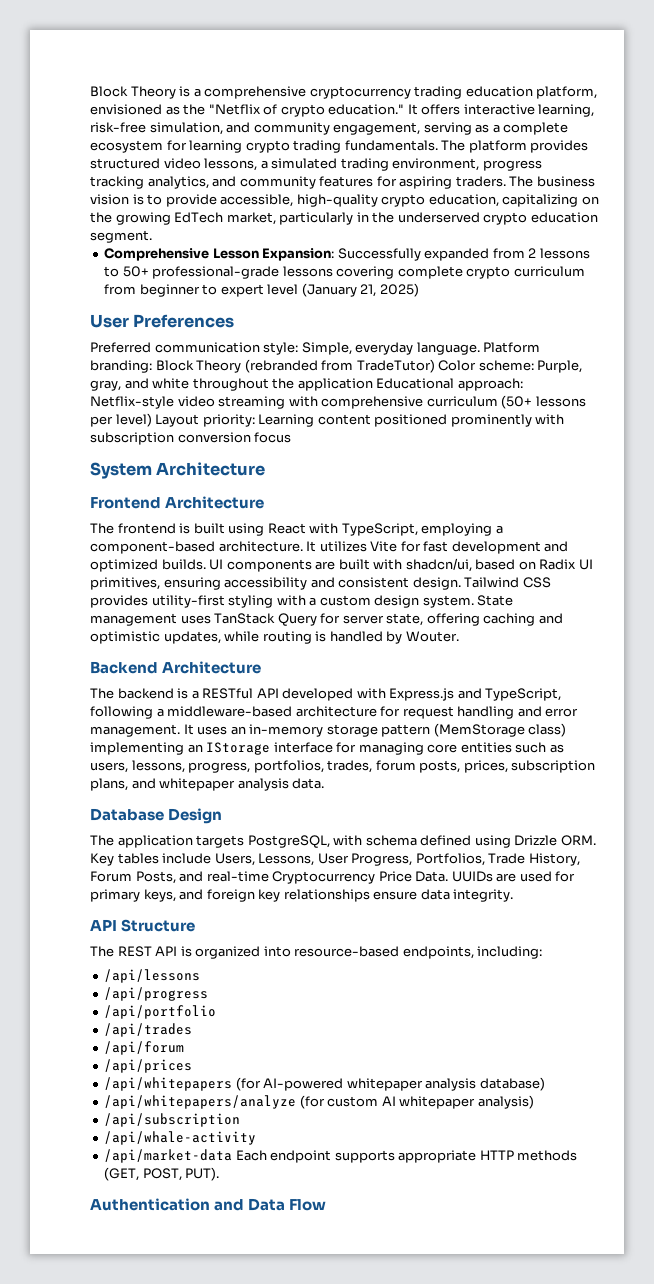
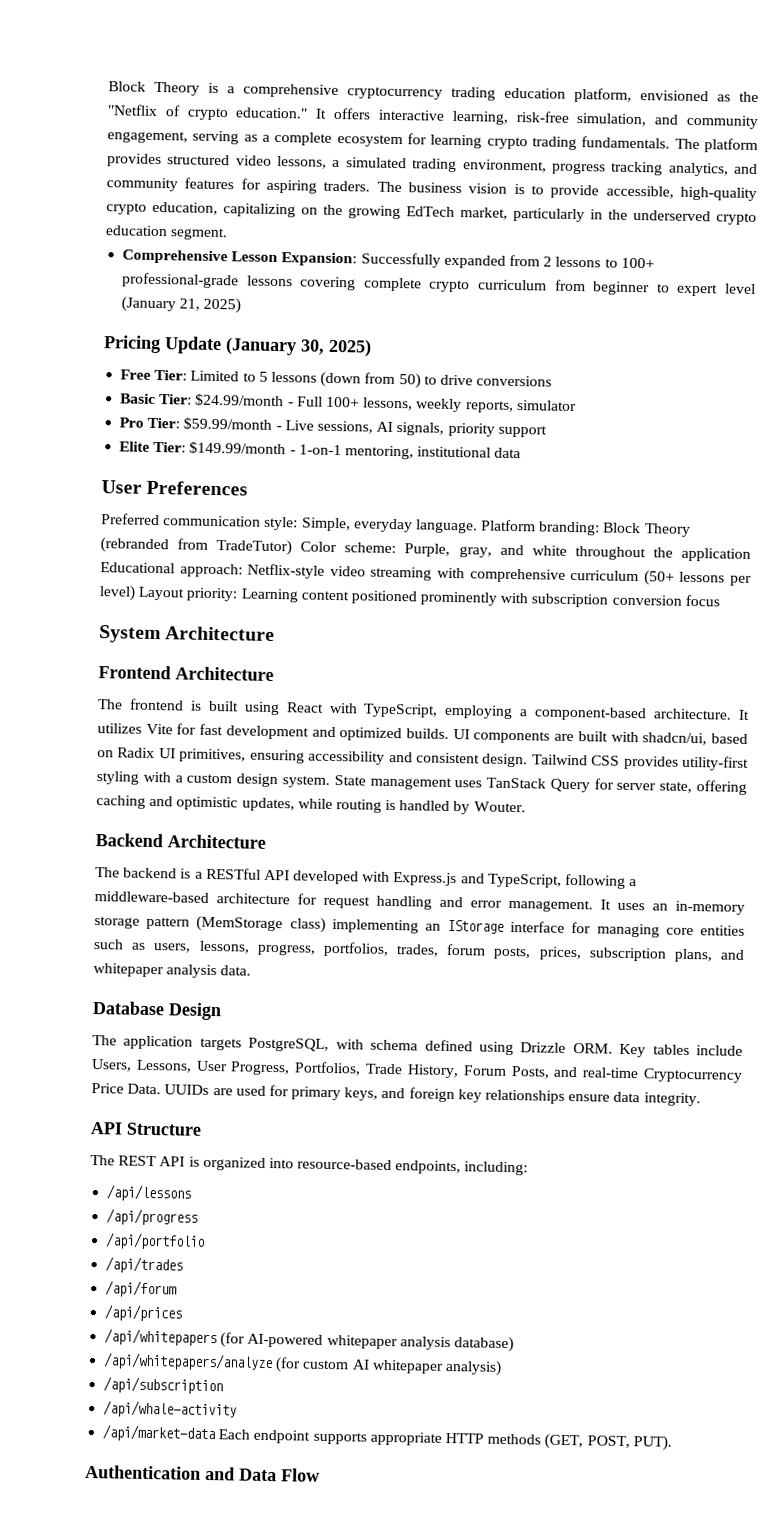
- Comprehensive Lesson Expansion: Successfully expanded from 2 lessons to 50+ professional-grade lessons covering complete crypto curriculum from beginner to expert level (January 21, 2025)
+ Comprehensive Lesson Expansion: Successfully expanded from 2 lessons to 100+ professional-grade lessons covering complete crypto curriculum from beginner to expert level (January 21, 2025)
+ Pricing Update (January 30, 2025)
+ Free Tier: Limited to 5 lessons (down from 50) to drive conversions
+ Basic Tier: $24.99/month - Full 100+ lessons, weekly reports, simulator
+ Pro Tier: $59.99/month - Live sessions, AI signals, priority support
+ Elite Tier: $149.99/month - 1-on-1 mentoring, institutional data

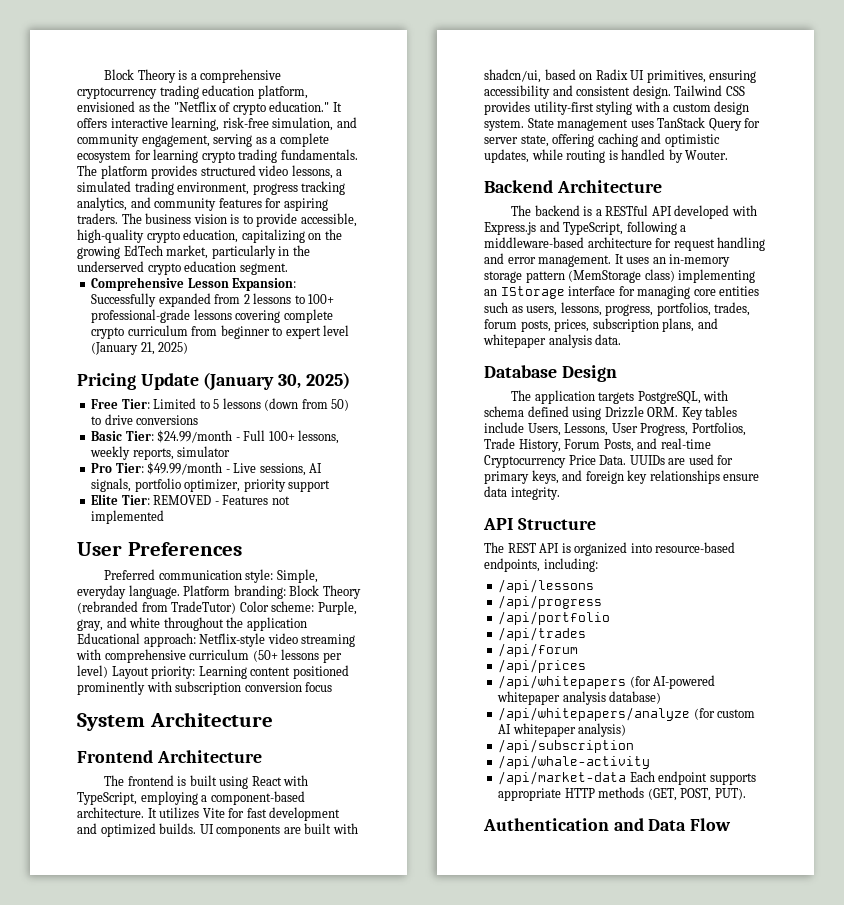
- Pro Tier: $59.99/month - Live sessions, AI signals, priority support
+ Pro Tier: $49.99/month - Live sessions, AI signals, portfolio optimizer, priority support
- Elite Tier: $149.99/month - 1-on-1 mentoring, institutional data
+ Elite Tier: REMOVED - Features not implemented

